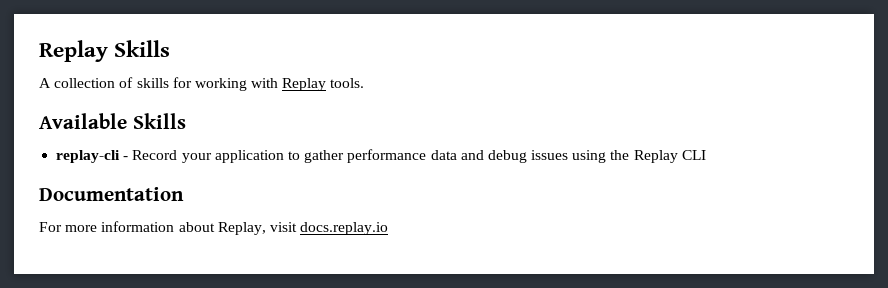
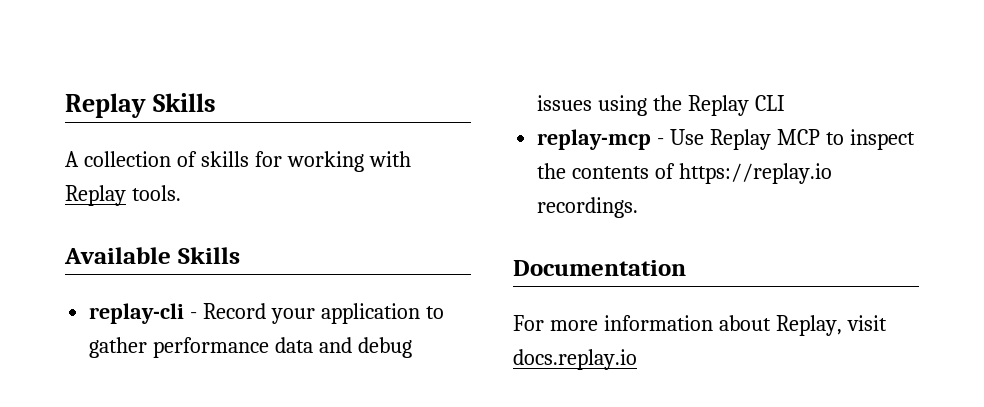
+ replay-mcp - Use Replay MCP to inspect the contents of https://replay.io recordings.

